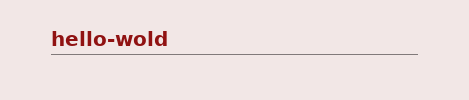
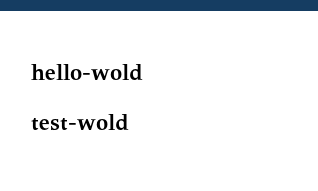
+ test-wold

